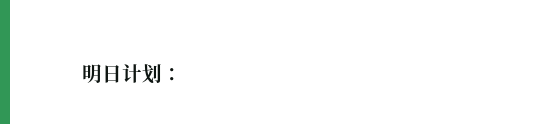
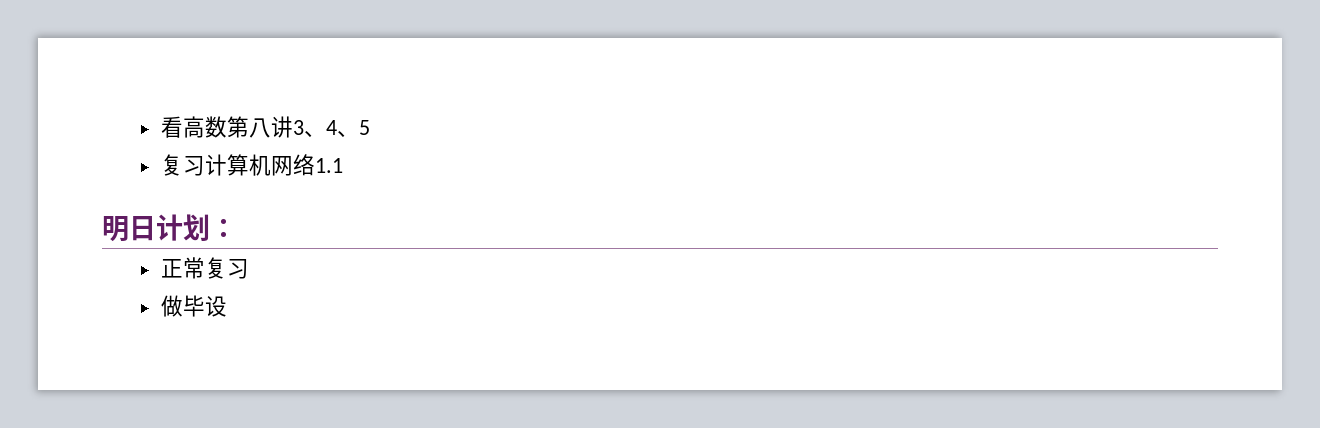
+ 看高数第八讲3、4、5
+ 复习计算机网络1.1
+ 正常复习
+ 做毕设

